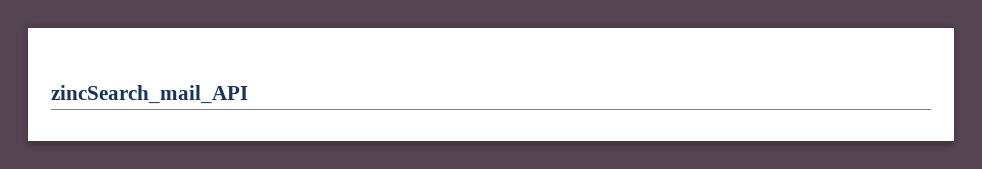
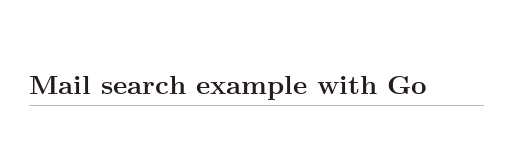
- zincSearch_mail_API
+ Mail search example with Go

